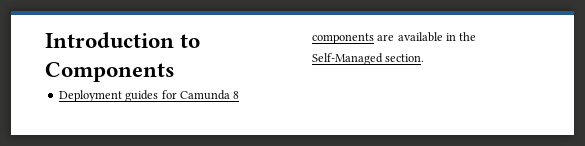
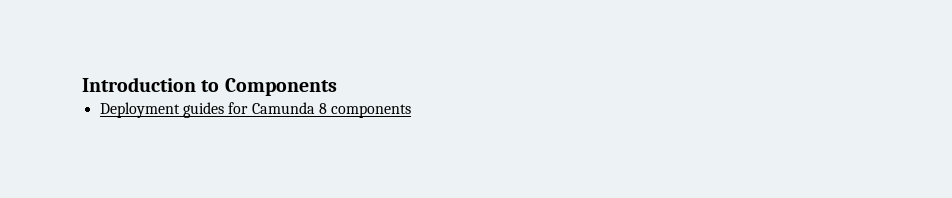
- Deployment guides for Camunda 8 components are available in the Self-Managed section.
+ Deployment guides for Camunda 8 components

